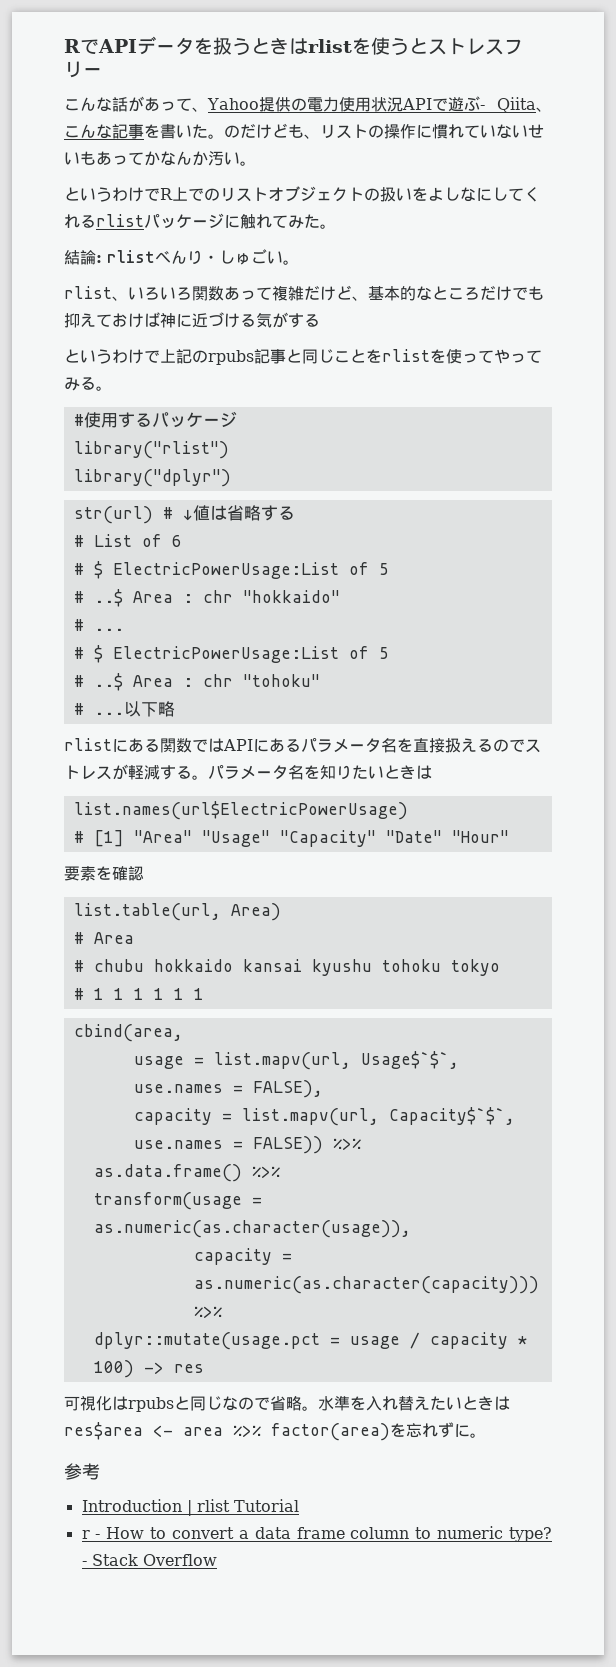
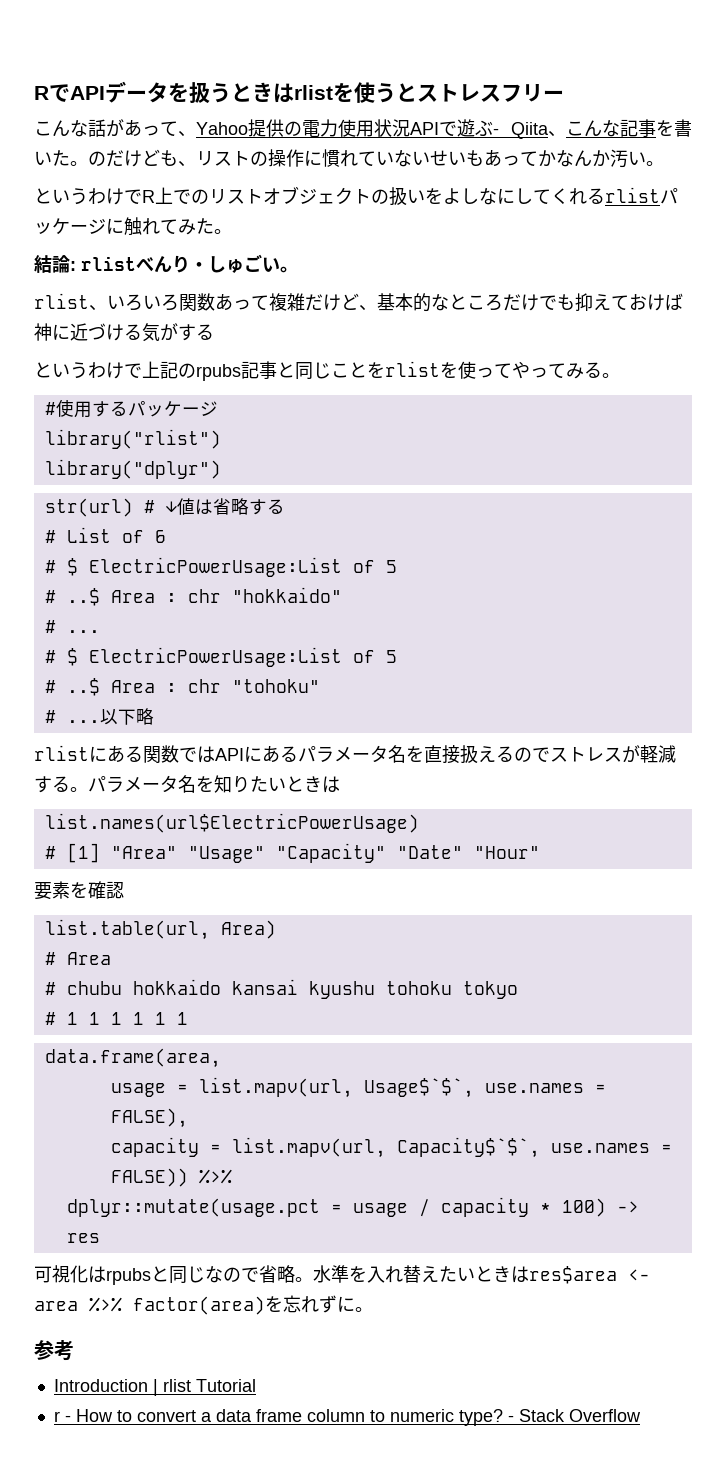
- cbind(area,
+ data.frame(area,
- as.data.frame() %>%
- transform(usage = as.numeric(as.character(usage)),
- capacity = as.numeric(as.character(capacity))) %>%

